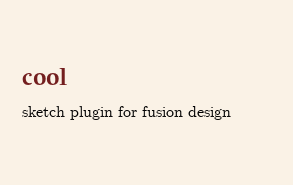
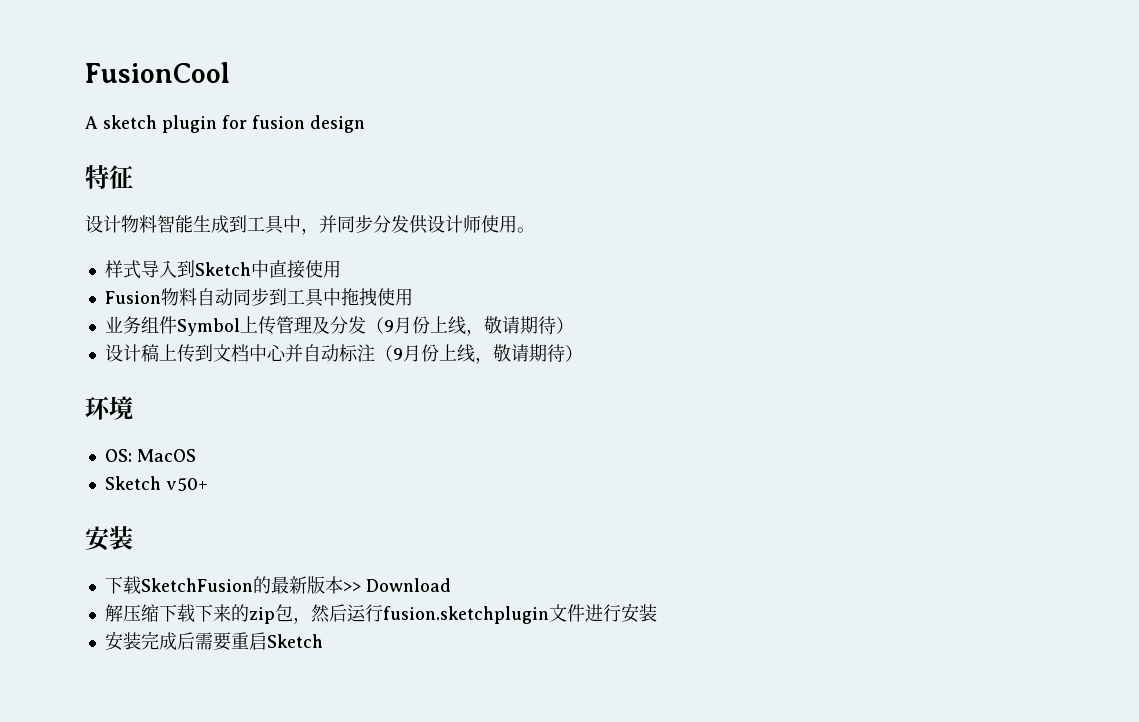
- cool
- sketch plugin for fusion design
+ FusionCool
+ A sketch plugin for fusion design
+ 特征
+ 设计物料智能生成到工具中，并同步分发供设计师使用。
+ 样式导入到Sketch中直接使用
+ Fusion物料自动同步到工具中拖拽使用
+ 业务组件Symbol上传管理及分发（9月份上线，敬请期待）
+ 设计稿上传到文档中心并自动标注（9月份上线，敬请期待）
+ 环境
+ OS: MacOS
+ Sketch v50+
+ 安装
+ 下载SketchFusion的最新版本>> Download
+ 解压缩下载下来的zip包，然后运行fusion.sketchplugin文件进行安装
+ 安装完成后需要重启Sketch

